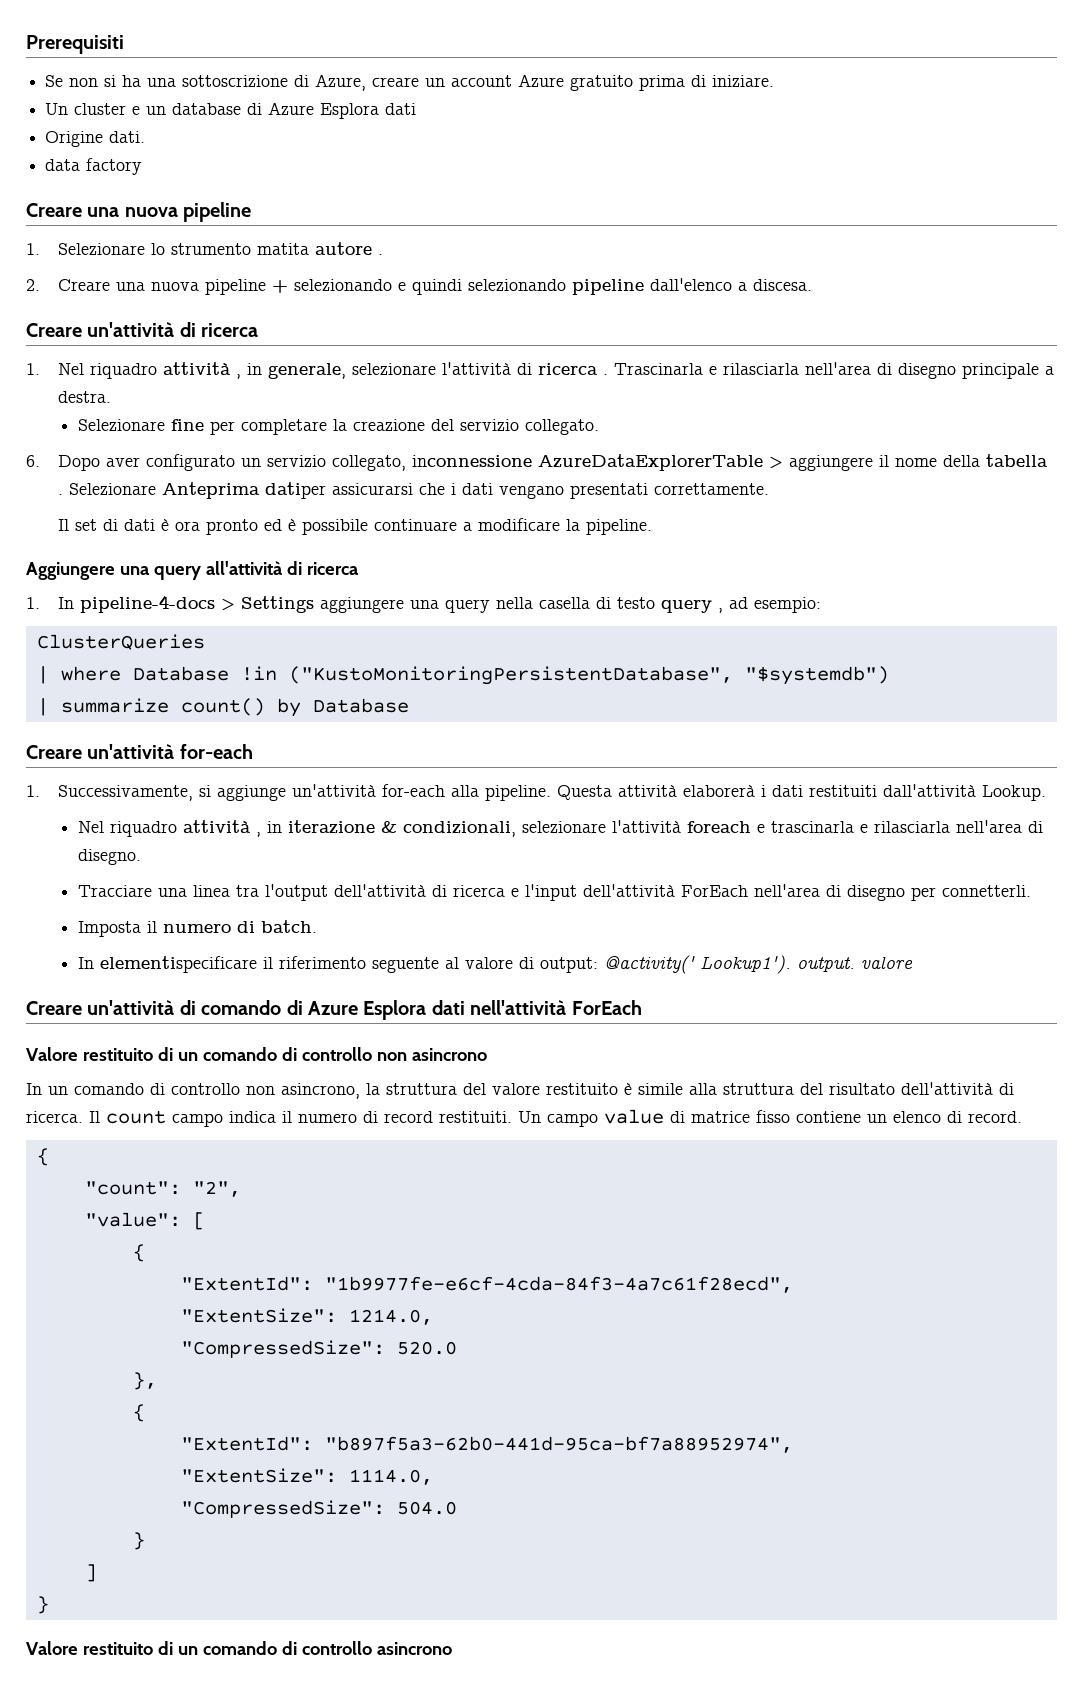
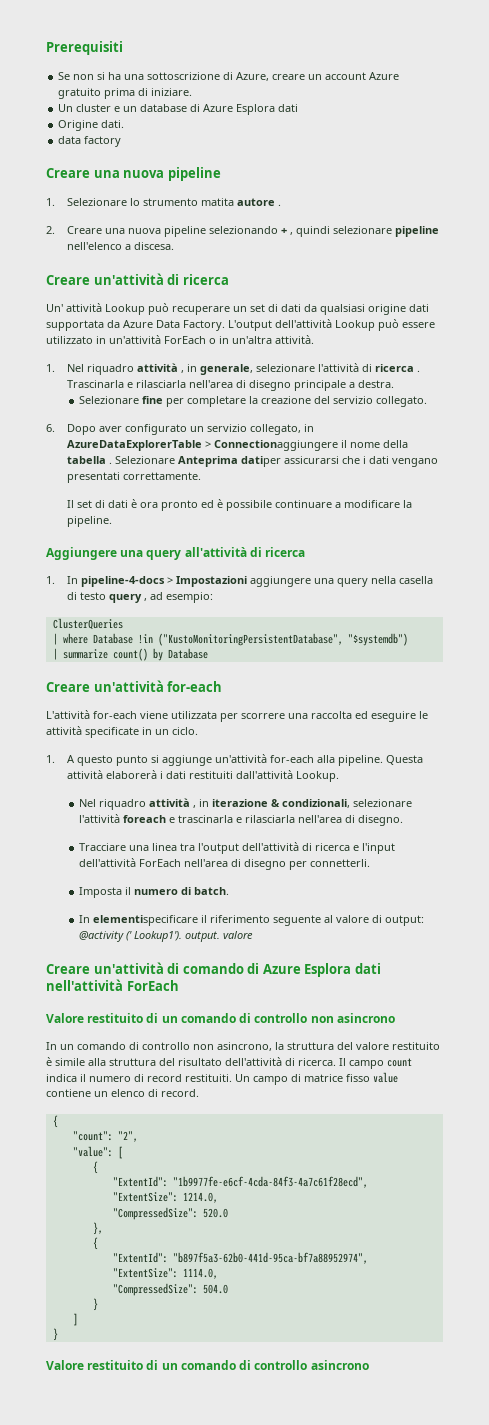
- 2. Creare una nuova pipeline + selezionando e quindi selezionando pipeline dall'elenco a discesa.
+ 2. Creare una nuova pipeline selezionando + , quindi selezionare pipeline nell'elenco a discesa.
+ Un' attività Lookup può recuperare un set di dati da qualsiasi origine dati supportata da Azure Data Factory. L'output dell'attività Lookup può essere utilizzato in un'attività ForEach o in un'altra attività.
- 6. Dopo aver configurato un servizio collegato, inconnessione AzureDataExplorerTable > aggiungere il nome della tabella .
+ 6. Dopo aver configurato un servizio collegato, in AzureDataExplorerTable > Connectionaggiungere il nome della tabella .
- 1. In pipeline-4-docs > Settings aggiungere una query nella casella di testo query , ad esempio:
+ 1. In pipeline-4-docs > Impostazioni aggiungere una query nella casella di testo query , ad esempio:
- 1. Successivamente, si aggiunge un'attività for-each alla pipeline.
+ L'attività for-each viene utilizzata per scorrere una raccolta ed eseguire le attività specificate in un ciclo.
+ 1. A questo punto si aggiunge un'attività for-each alla pipeline.
- In elementispecificare il riferimento seguente al valore di output: @activity(' Lookup1'). output. valore
+ In elementispecificare il riferimento seguente al valore di output: @activity (' Lookup1'). output. valore
- Il count campo indica il numero di record restituiti.
+ Il campo count indica il numero di record restituiti.
- Un campo value di matrice fisso contiene un elenco di record.
+ Un campo di matrice fisso value contiene un elenco di record.

